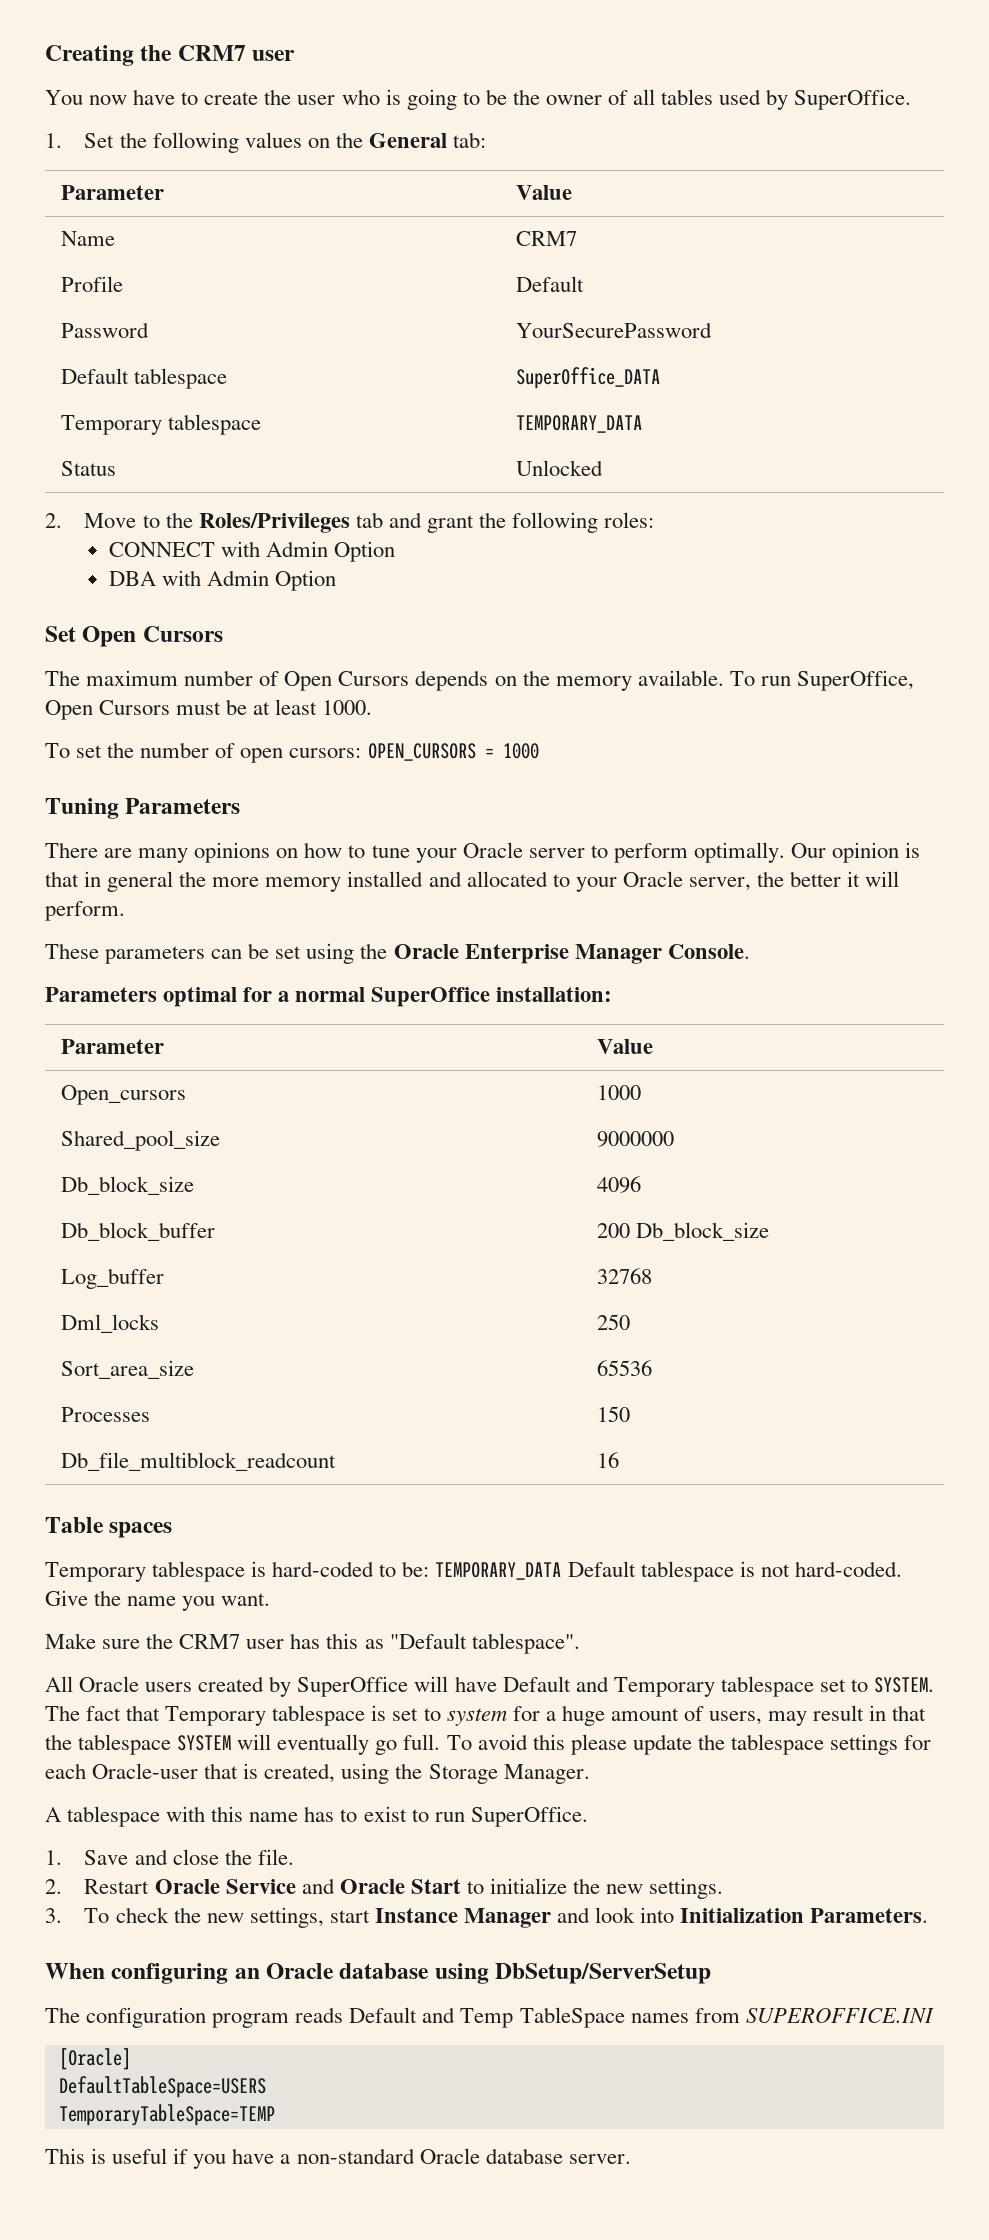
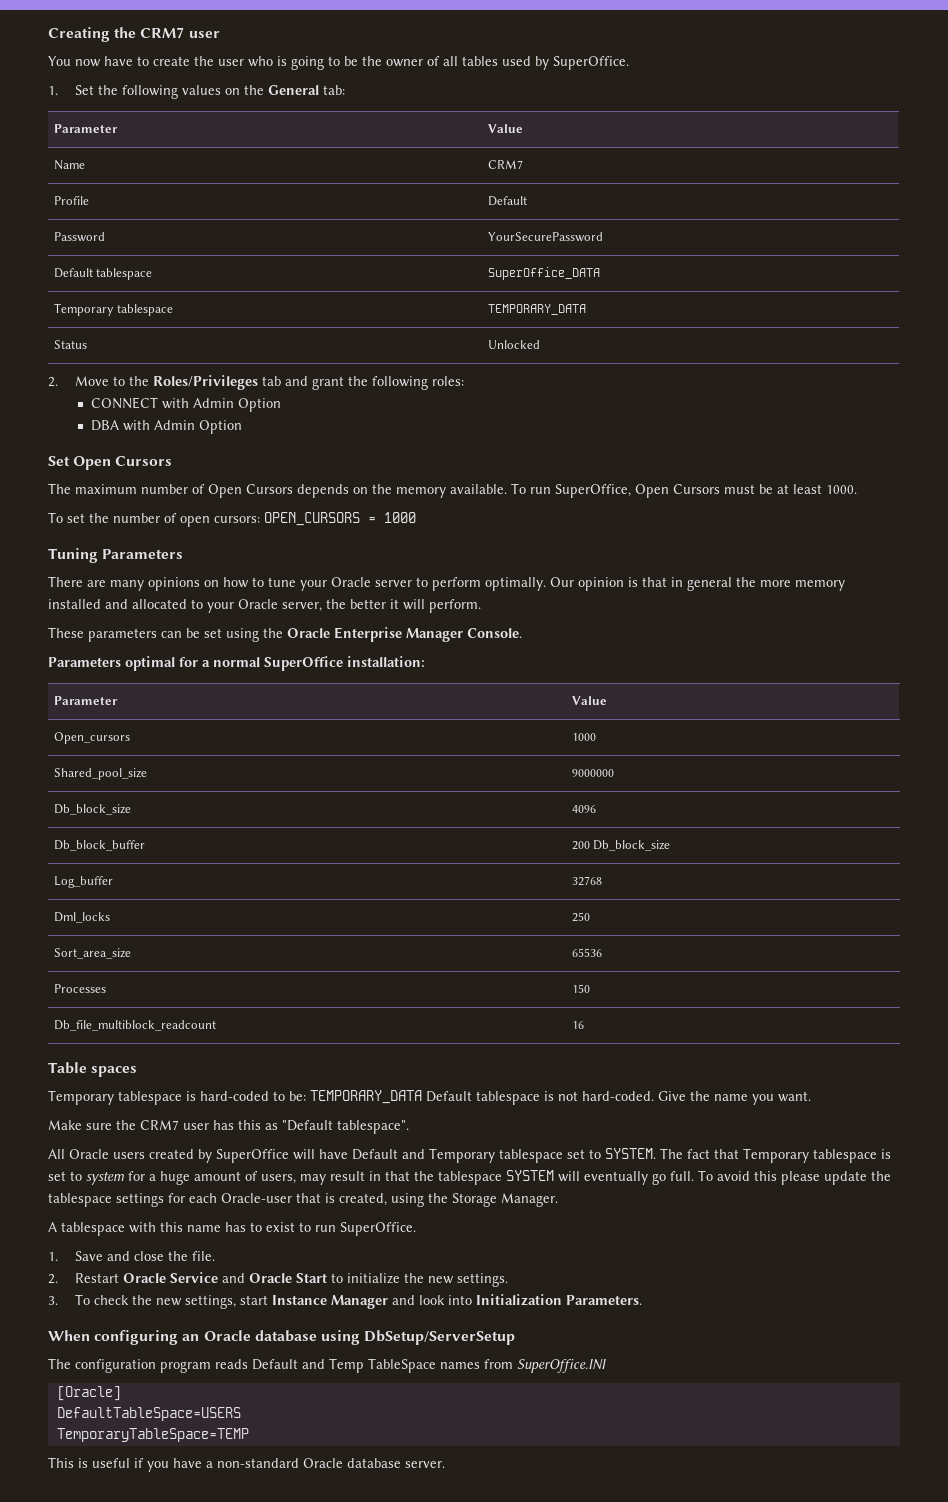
- The configuration program reads Default and Temp TableSpace names from SUPEROFFICE.INI
+ The configuration program reads Default and Temp TableSpace names from SuperOffice.INI

